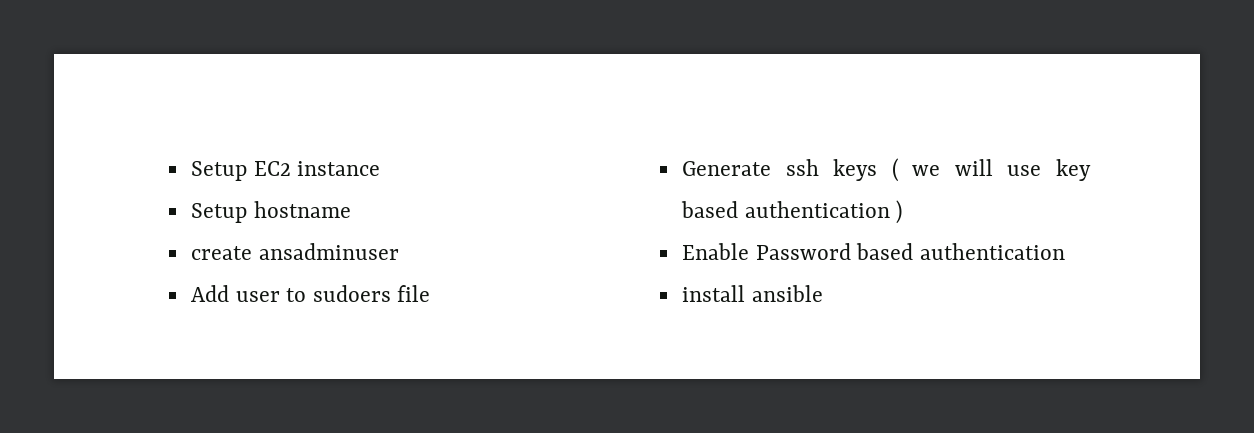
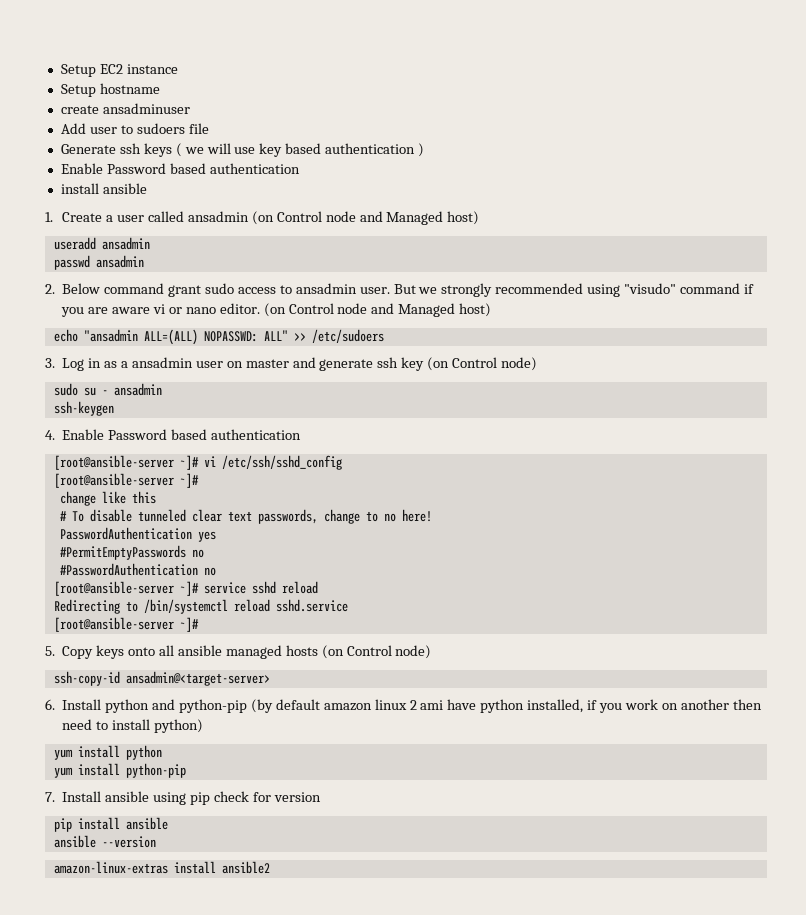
+ 1. Create a user called ansadmin (on Control node and Managed host)
+ useradd ansadmin
+ passwd ansadmin
+ 2. Below command grant sudo access to ansadmin user. But we strongly recommended using "visudo" command if you are aware vi or nano editor. (on Control node and Managed host)
+ echo "ansadmin ALL=(ALL) NOPASSWD: ALL" >> /etc/sudoers
+ 3. Log in as a ansadmin user on master and generate ssh key (on Control node)
+ sudo su - ansadmin
+ ssh-keygen
+ 4. Enable Password based authentication
+ [root@ansible-server ~]# vi /etc/ssh/sshd_config
+ [root@ansible-server ~]#
+ change like this
+ # To disable tunneled clear text passwords, change to no here!
+ PasswordAuthentication yes
+ #PermitEmptyPasswords no
+ #PasswordAuthentication no
+ [root@ansible-server ~]# service sshd reload
+ Redirecting to /bin/systemctl reload sshd.service
+ [root@ansible-server ~]#
+ 5. Copy keys onto all ansible managed hosts (on Control node)
+ ssh-copy-id ansadmin@<target-server>
+ 6. Install python and python-pip (by default amazon linux 2 ami have python installed, if you work on another then need to install python)
+ yum install python
+ yum install python-pip
+ 7. Install ansible using pip check for version
+ pip install ansible
+ ansible --version
+ amazon-linux-extras install ansible2

